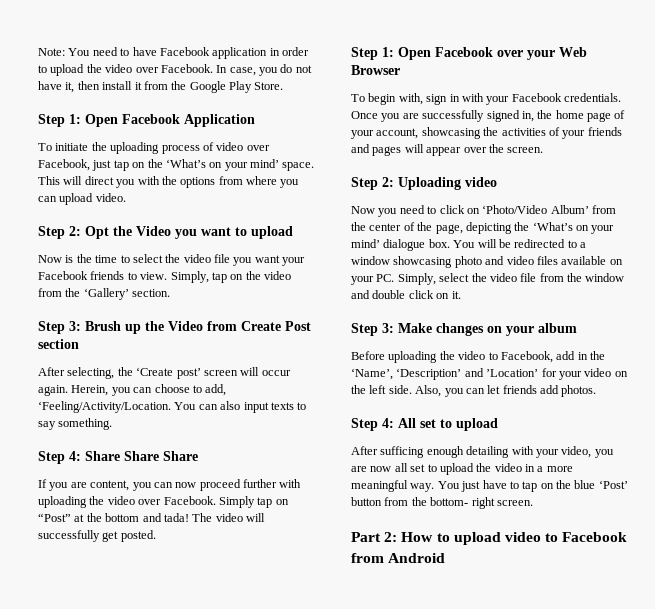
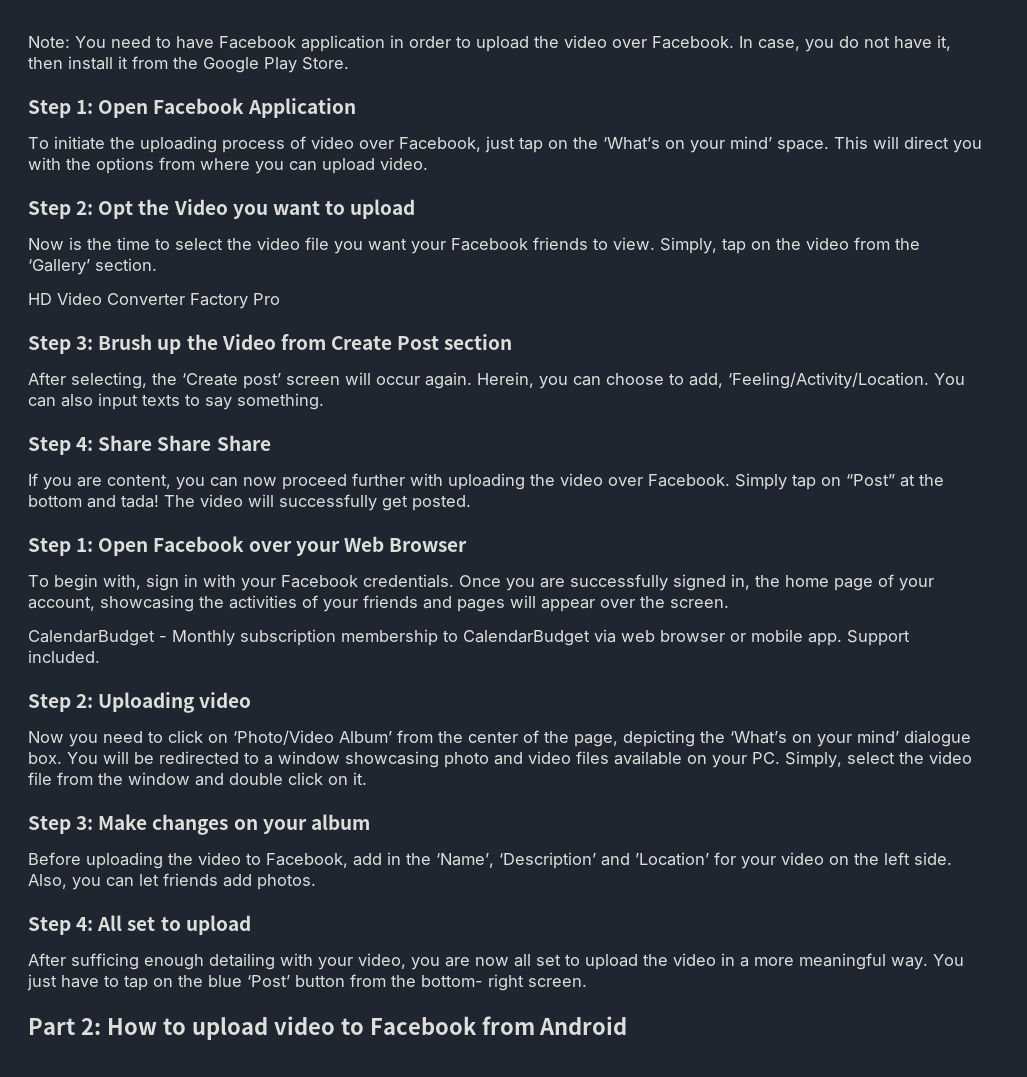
+ HD Video Converter Factory Pro
+ CalendarBudget - Monthly subscription membership to CalendarBudget via web browser or mobile app. Support included.

